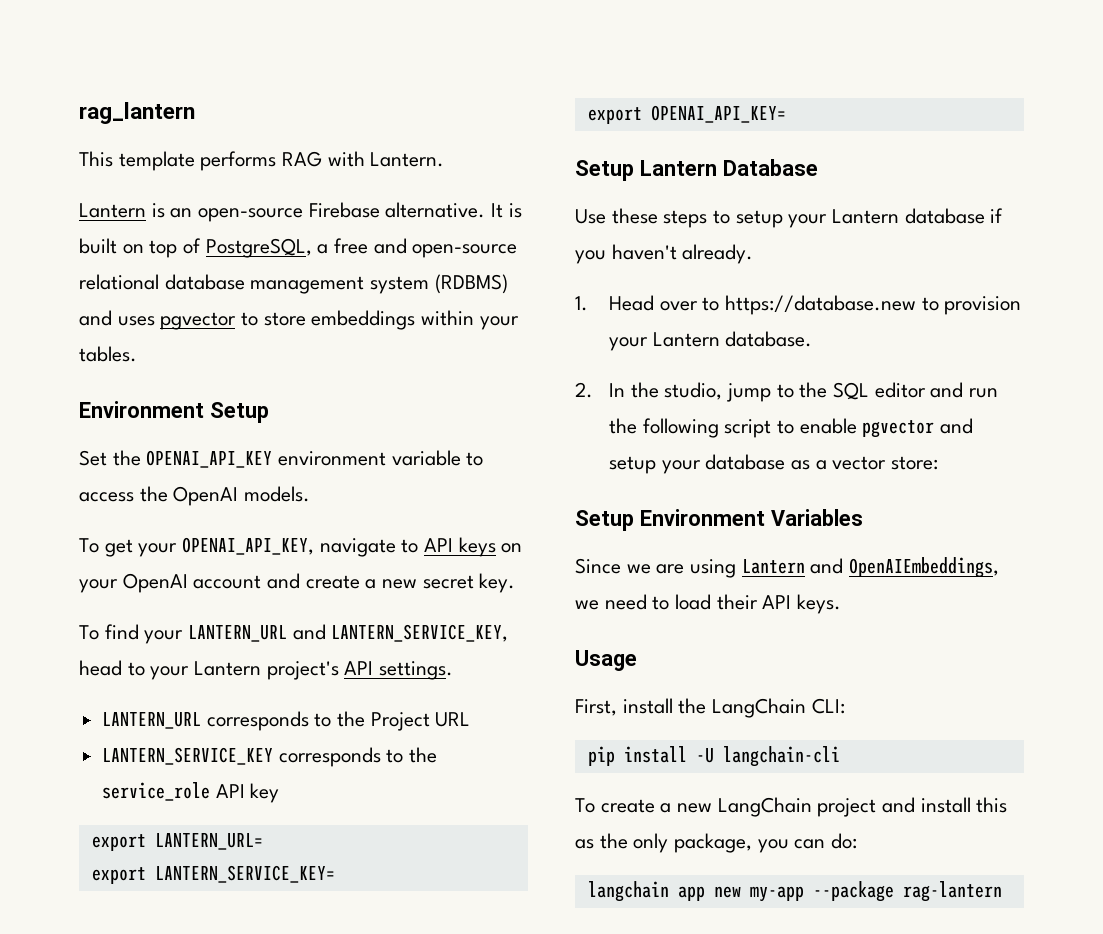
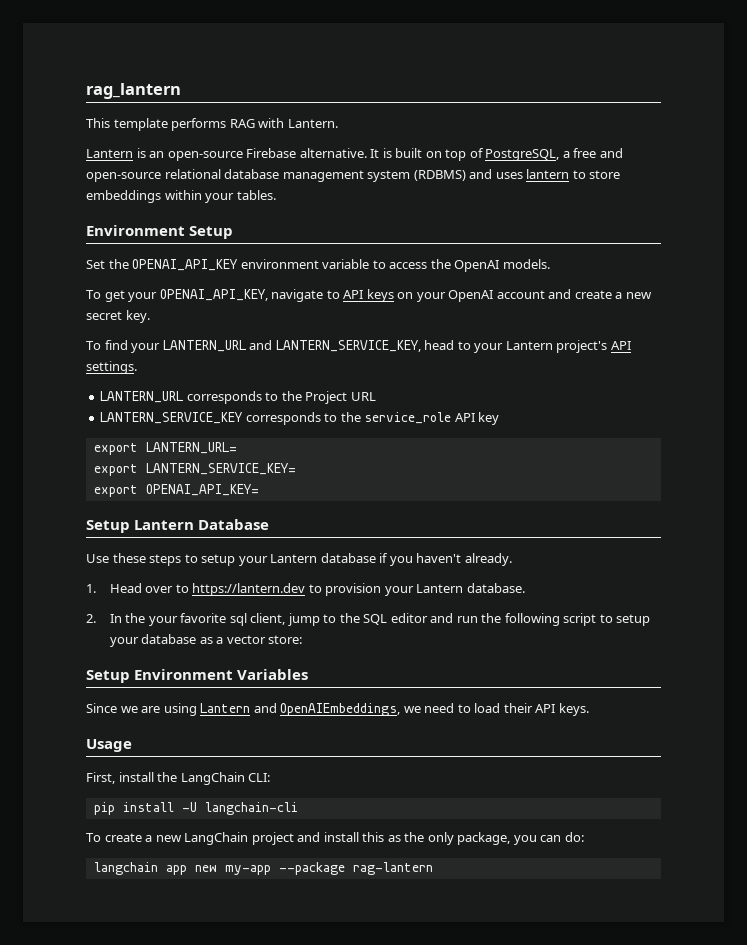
- It is built on top of PostgreSQL, a free and open-source relational database management system (RDBMS) and uses pgvector to store embeddings within your tables.
+ It is built on top of PostgreSQL, a free and open-source relational database management system (RDBMS) and uses lantern to store embeddings within your tables.
- 1. Head over to https://database.new to provision your Lantern database.
+ 1. Head over to https://lantern.dev to provision your Lantern database.
- 2. In the studio, jump to the SQL editor and run the following script to enable pgvector and setup your database as a vector store:
+ 2. In the your favorite sql client, jump to the SQL editor and run the following script to setup your database as a vector store:

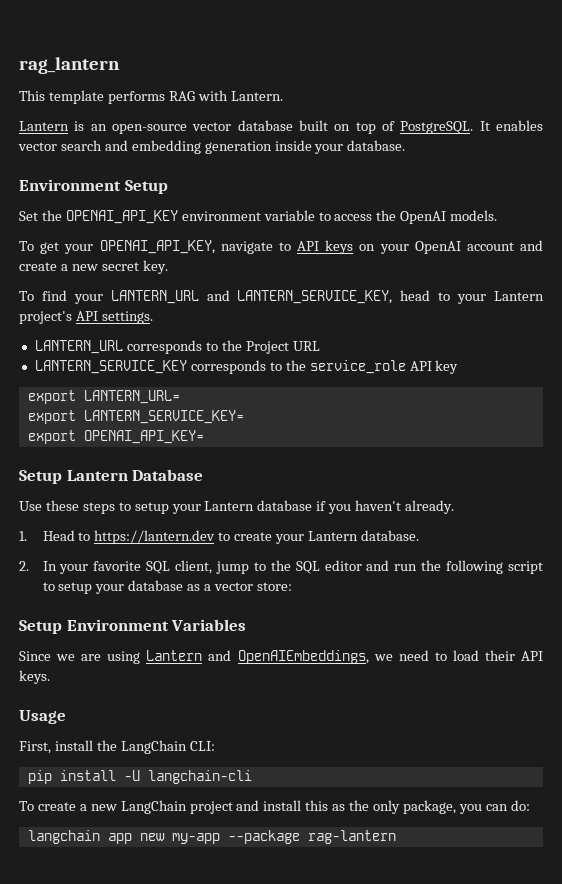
- Lantern is an open-source Firebase alternative. It is built on top of PostgreSQL, a free and open-source relational database management system (RDBMS) and uses lantern to store embeddings within your tables.
+ Lantern is an open-source vector database built on top of PostgreSQL. It enables vector search and embedding generation inside your database.
- 1. Head over to https://lantern.dev to provision your Lantern database.
+ 1. Head to https://lantern.dev to create your Lantern database.
- 2. In the your favorite sql client, jump to the SQL editor and run the following script to setup your database as a vector store:
+ 2. In your favorite SQL client, jump to the SQL editor and run the following script to setup your database as a vector store:

